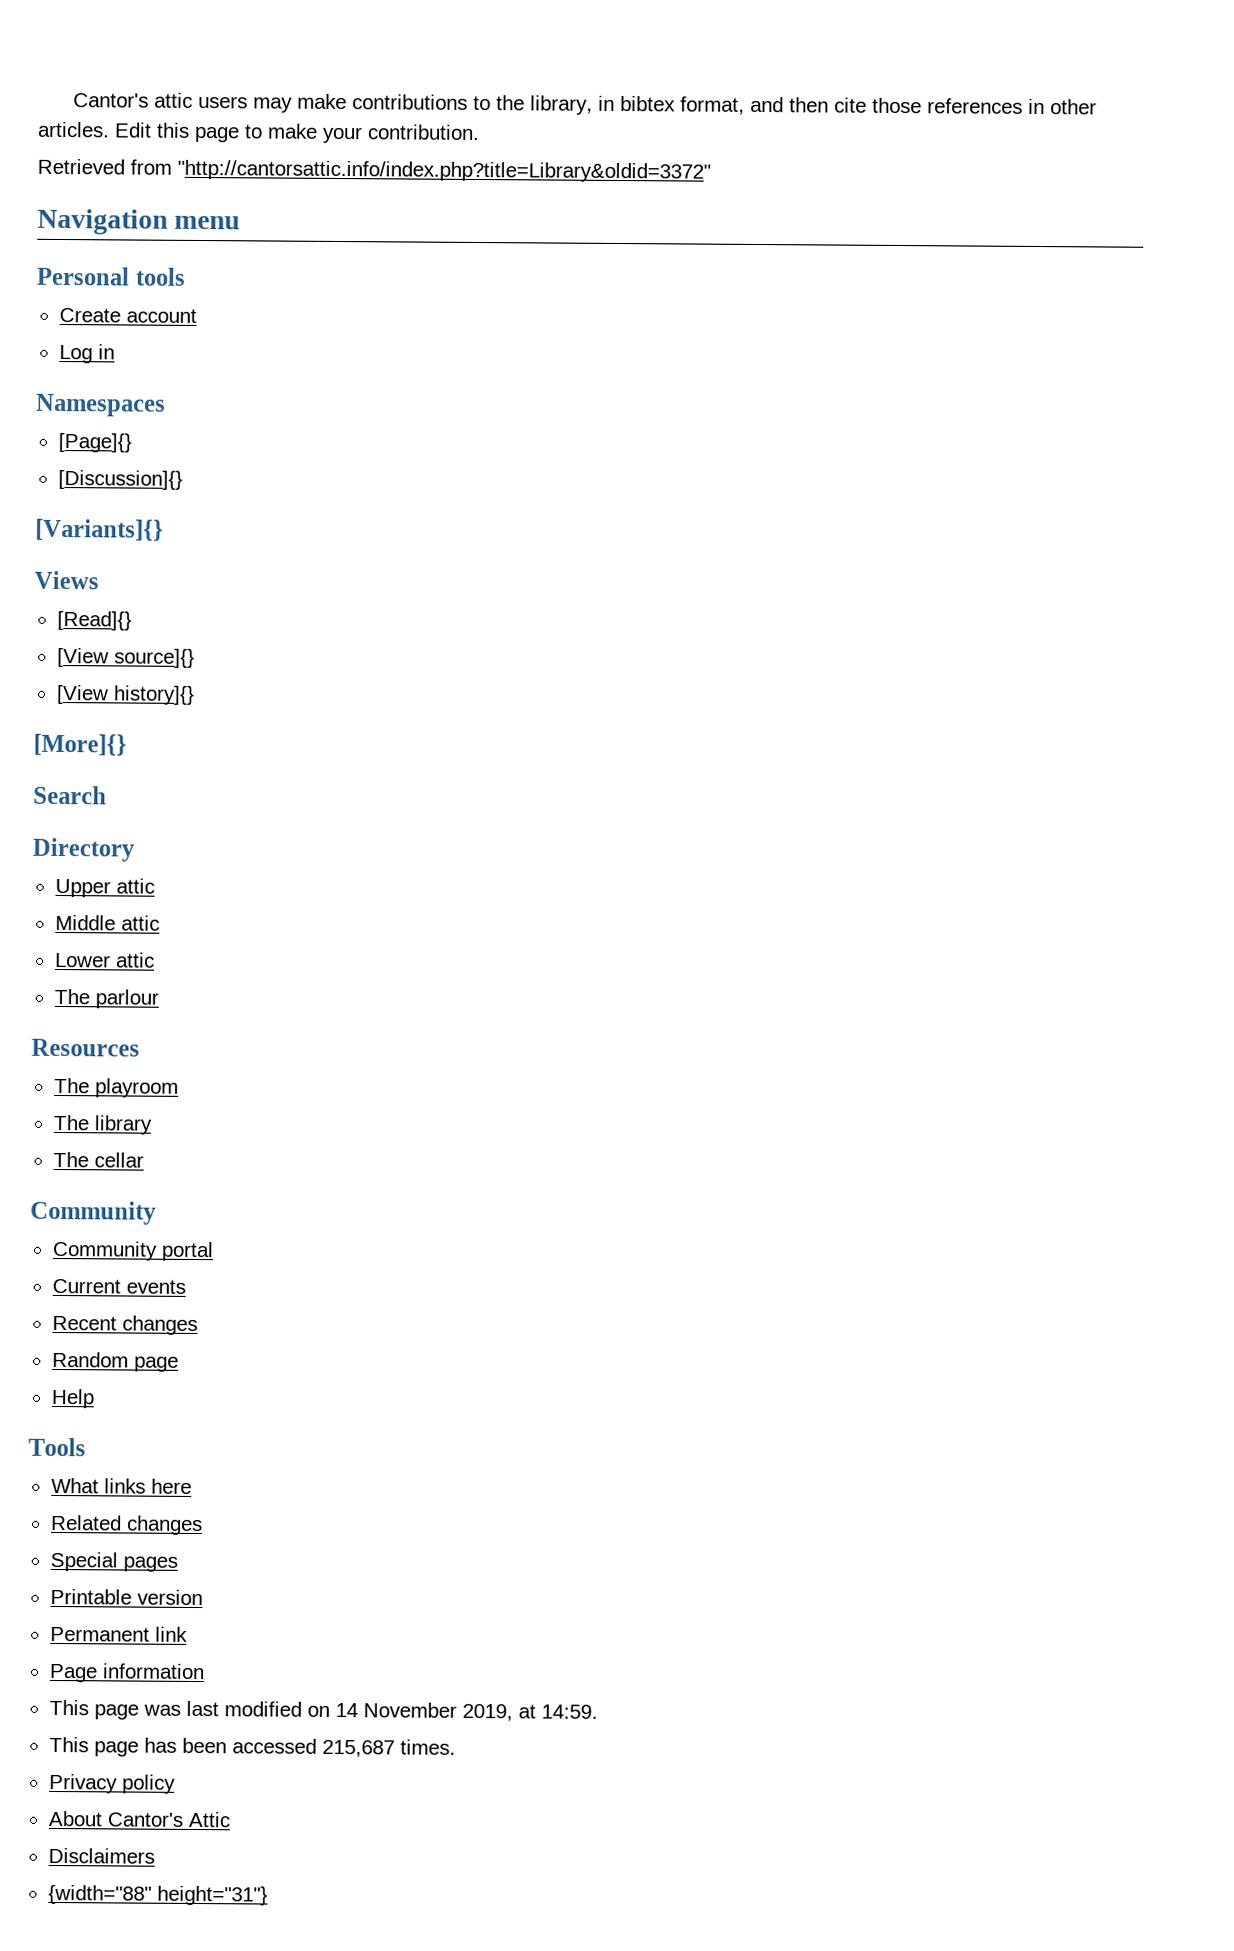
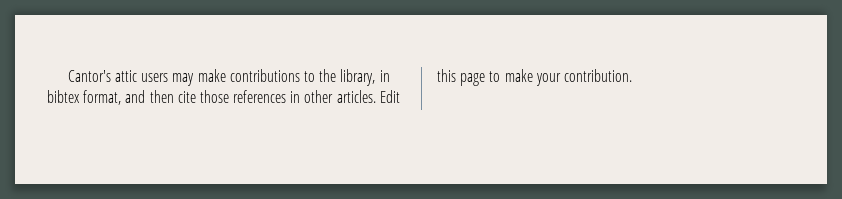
- Retrieved from "http://cantorsattic.info/index.php?title=Library&oldid=3372"
- Navigation menu
- Personal tools
- Create account
- Log in
- Namespaces
- [Page]{}
- [Discussion]{}
- [Variants]{}
- Views
- [Read]{}
- [View source]{}
- [View history]{}
- [More]{}
- Search
- Directory
- Upper attic
- Middle attic
- Lower attic
- The parlour
- Resources
- The playroom
- The library
- The cellar
- Community
- Community portal
- Current events
- Recent changes
- Random page
- Help
- Tools
- What links here
- Related changes
- Special pages
- Printable version
- Permanent link
- Page information
- This page was last modified on 14 November 2019, at 14:59.
- This page has been accessed 215,687 times.
- Privacy policy
- About Cantor's Attic
- Disclaimers
- {width="88" height="31"}

